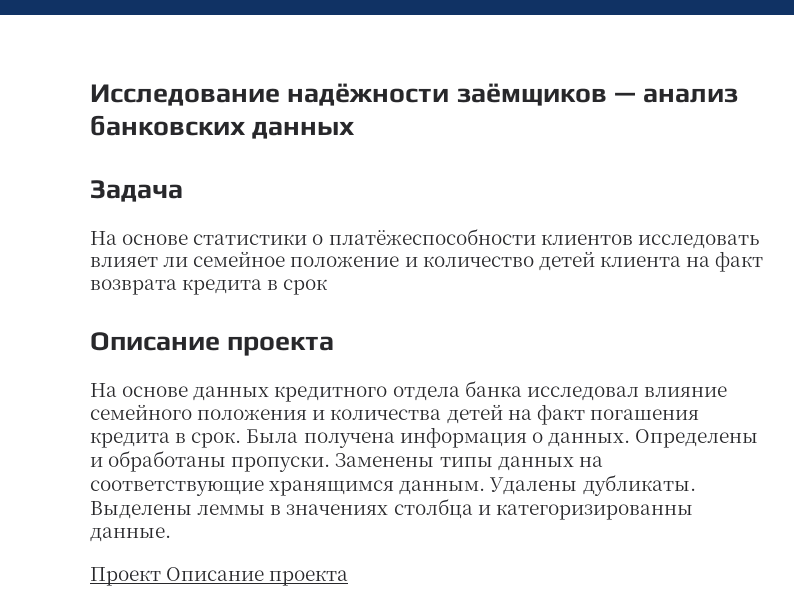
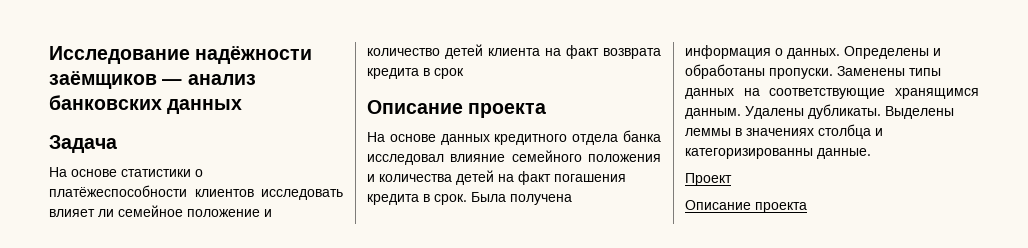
- Проект Описание проекта
+ Проект
+ Описание проекта

